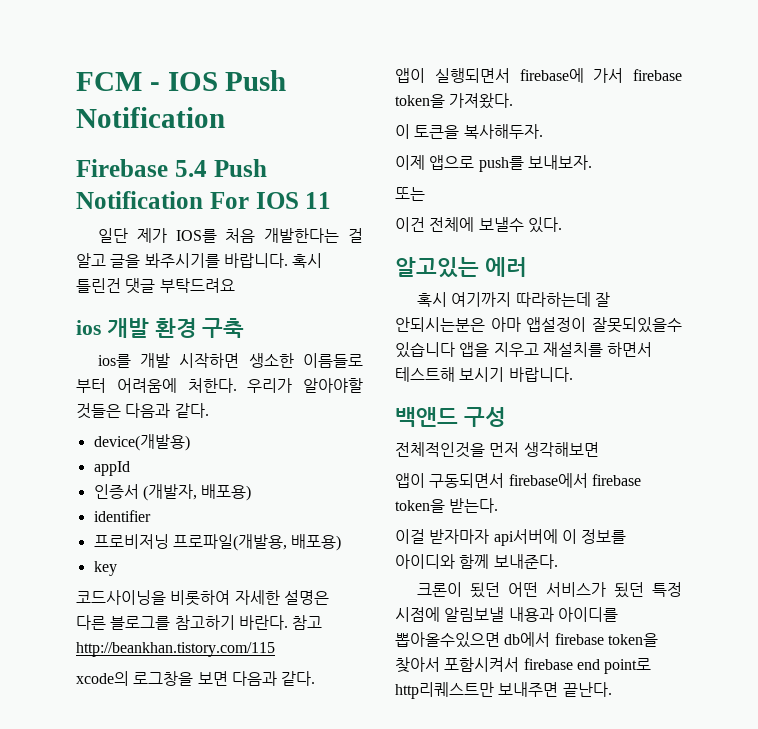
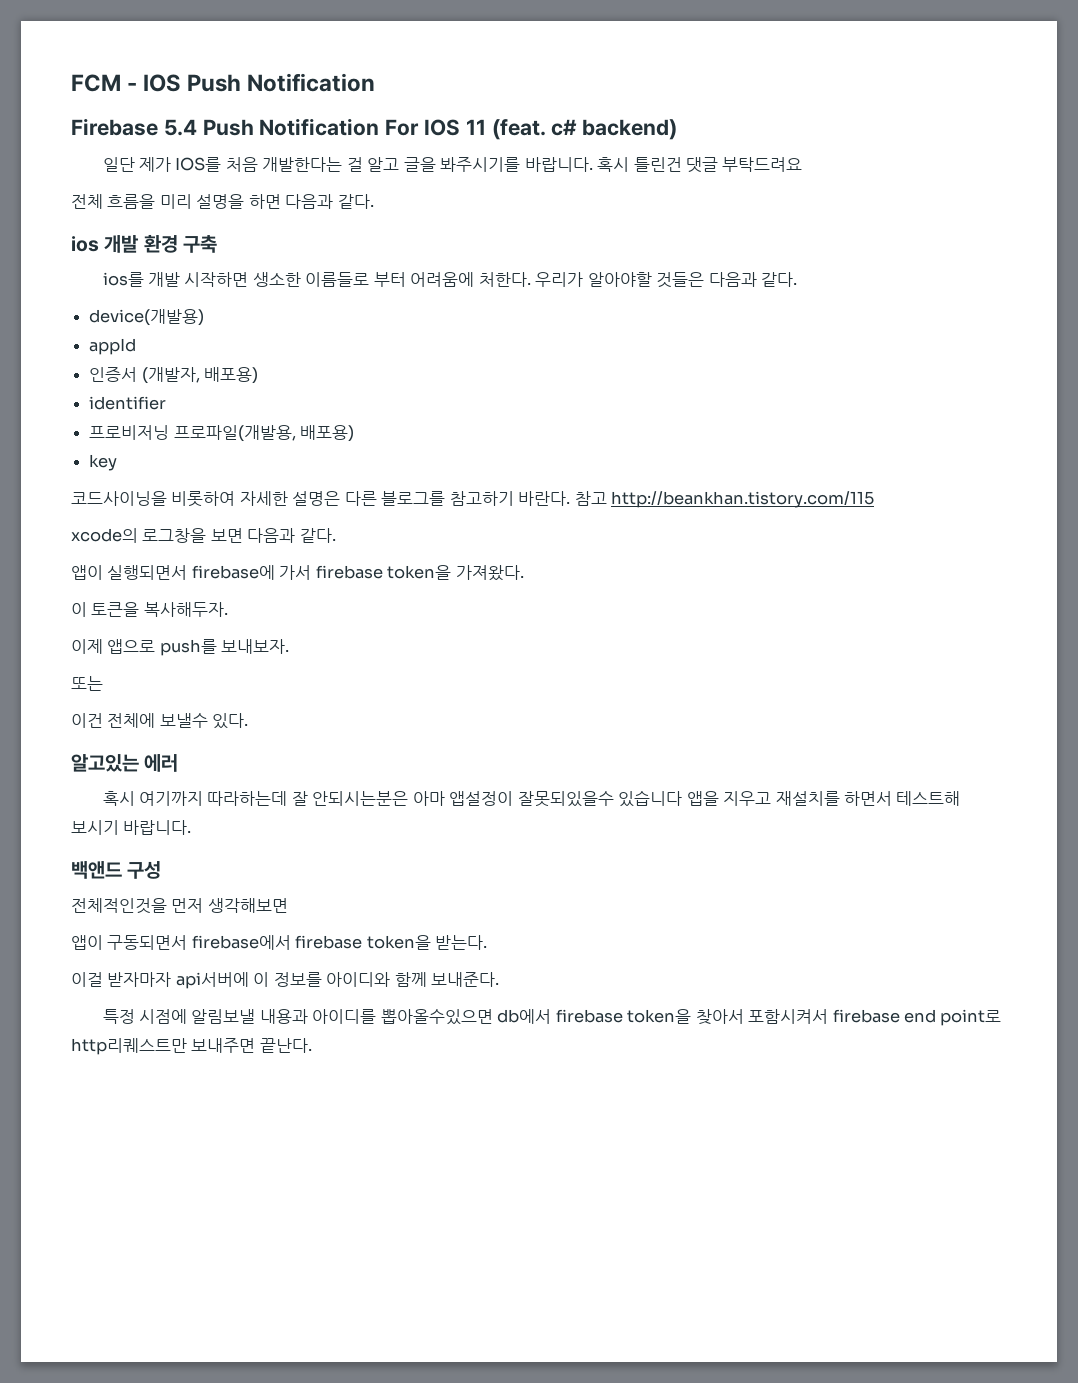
- Firebase 5.4 Push Notification For IOS 11
+ Firebase 5.4 Push Notification For IOS 11 (feat. c# backend)
+ 전체 흐름을 미리 설명을 하면 다음과 같다.
- 크론이 됬던 어떤 서비스가 됬던 특정 시점에 알림보낼 내용과 아이디를 뽑아올수있으면 db에서 firebase token을 찾아서 포함시켜서 firebase end point로 http리퀘스트만 보내주면 끝난다.
+ 특정 시점에 알림보낼 내용과 아이디를 뽑아올수있으면 db에서 firebase token을 찾아서 포함시켜서 firebase end point로 http리퀘스트만 보내주면 끝난다.

